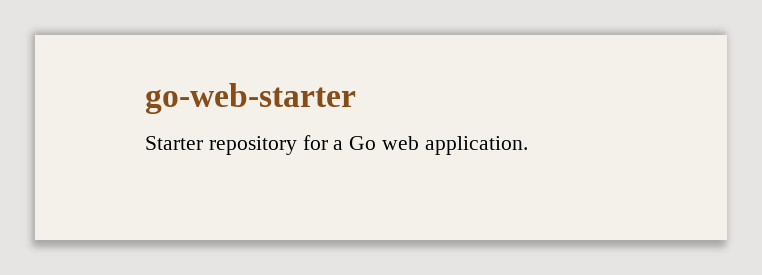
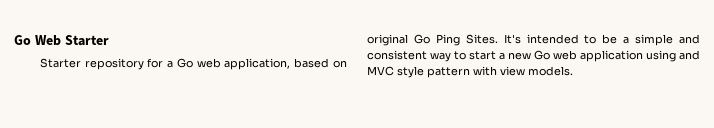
- go-web-starter
+ Go Web Starter
- Starter repository for a Go web application.
+ Starter repository for a Go web application, based on original Go Ping Sites. It's intended to be a simple and consistent way to start a new Go web application using and MVC style pattern with view models.

